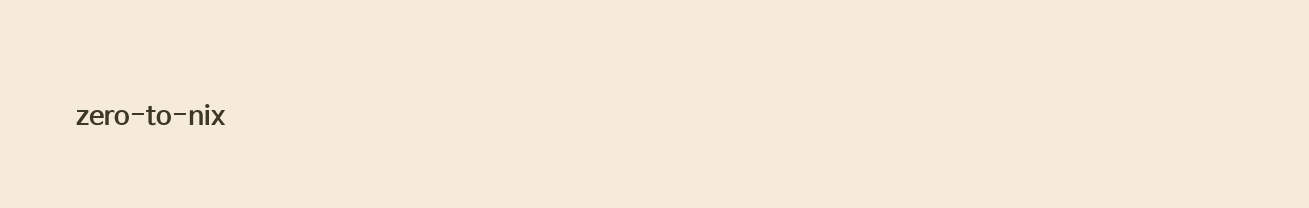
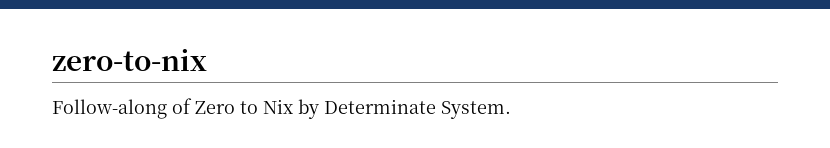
+ Follow-along of Zero to Nix by Determinate System.

